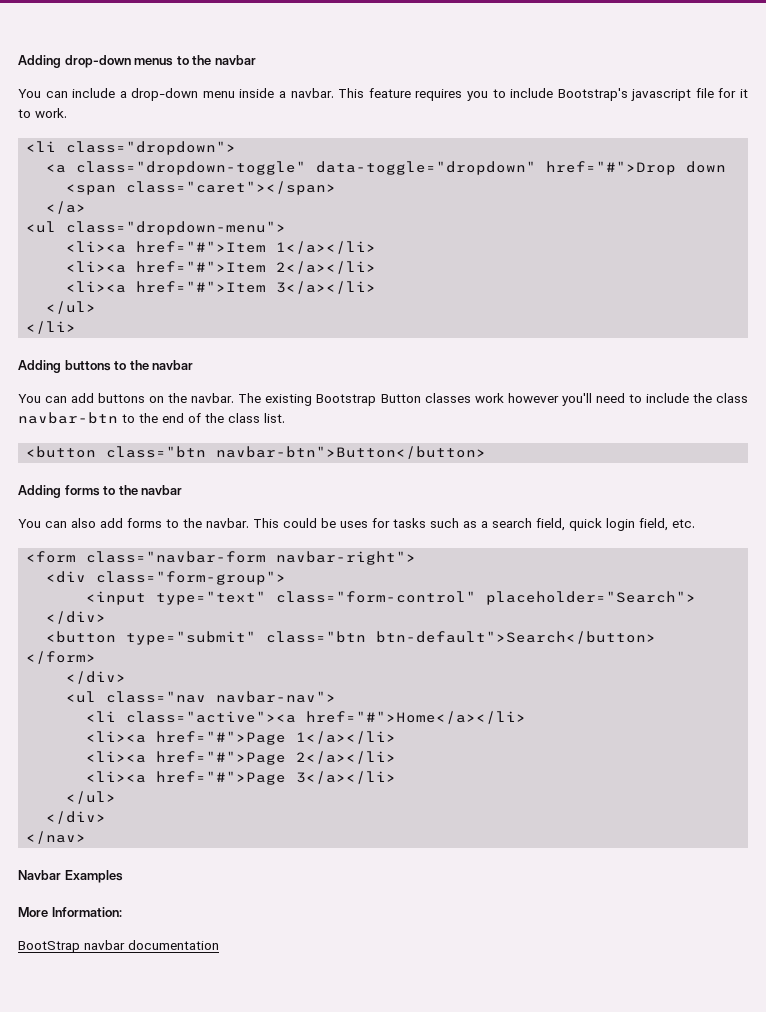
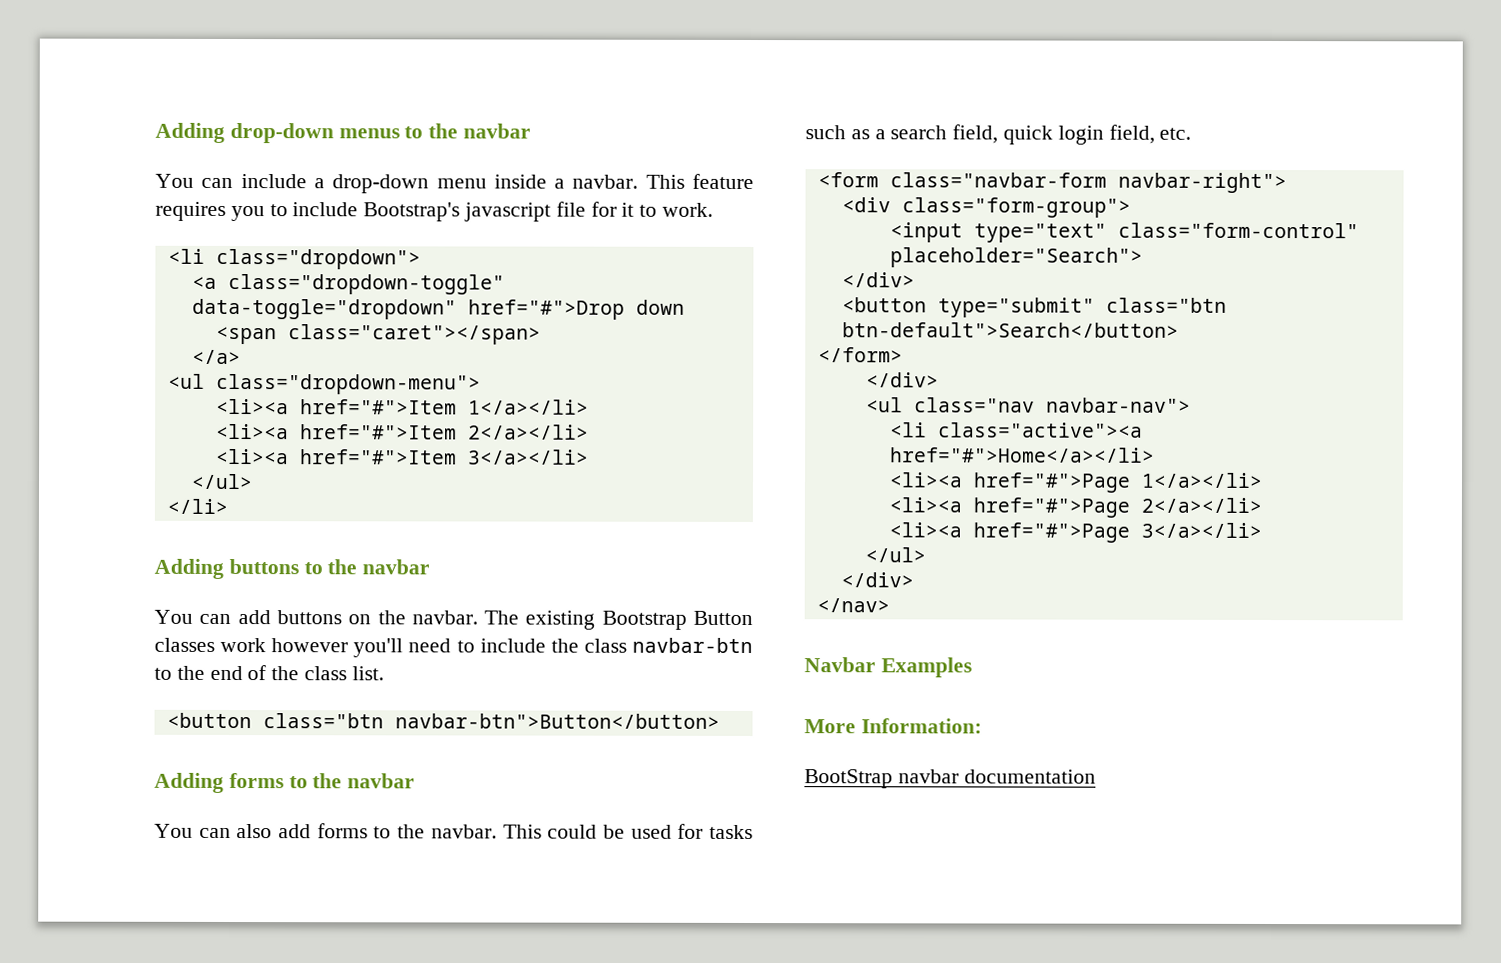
- This could be uses for tasks such as a search field, quick login field, etc.
+ This could be used for tasks such as a search field, quick login field, etc.

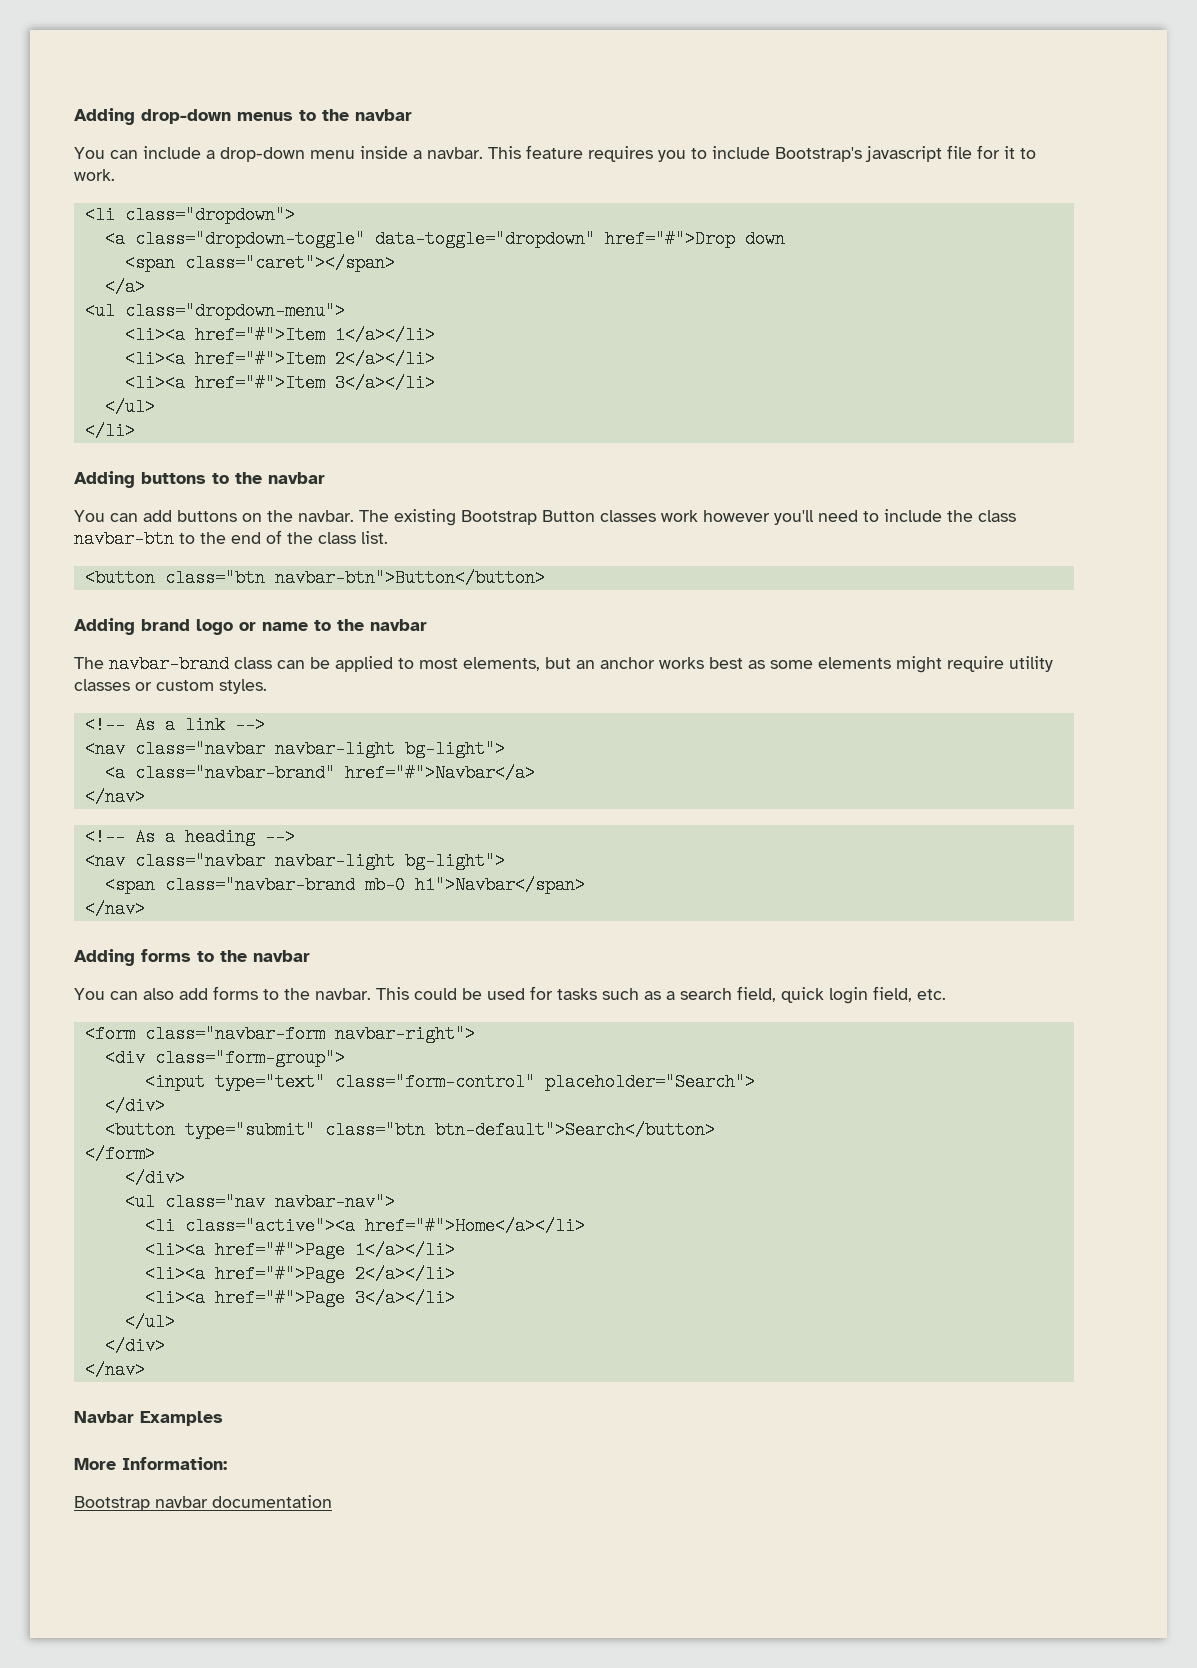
+ Adding brand logo or name to the navbar
+ The navbar-brand class can be applied to most elements, but an anchor works best as some elements might require utility classes or custom styles.
+ <!-- As a link -->
+ <nav class="navbar navbar-light bg-light">
+ <a class="navbar-brand" href="#">Navbar</a>
+ </nav>
+ <!-- As a heading -->
+ <nav class="navbar navbar-light bg-light">
+ <span class="navbar-brand mb-0 h1">Navbar</span>
+ </nav>
- BootStrap navbar documentation
+ Bootstrap navbar documentation

